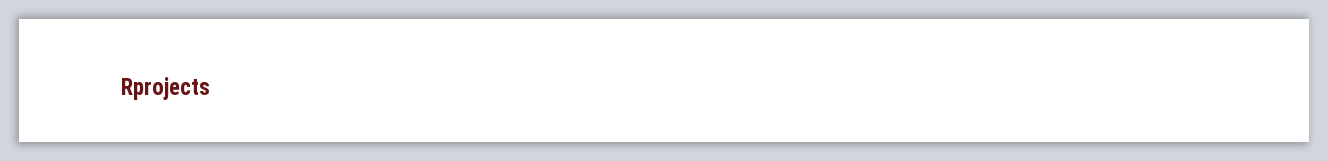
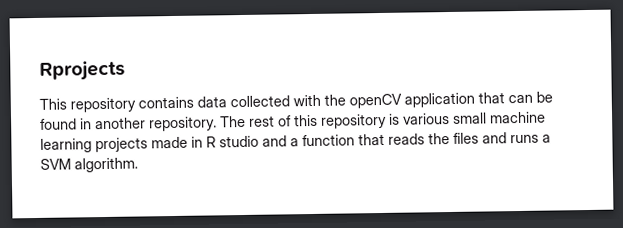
+ This repository contains data collected with the openCV application that can be found in another repository. The rest of this repository is various small machine learning projects made in R studio and a function that reads the files and runs a SVM algorithm.

